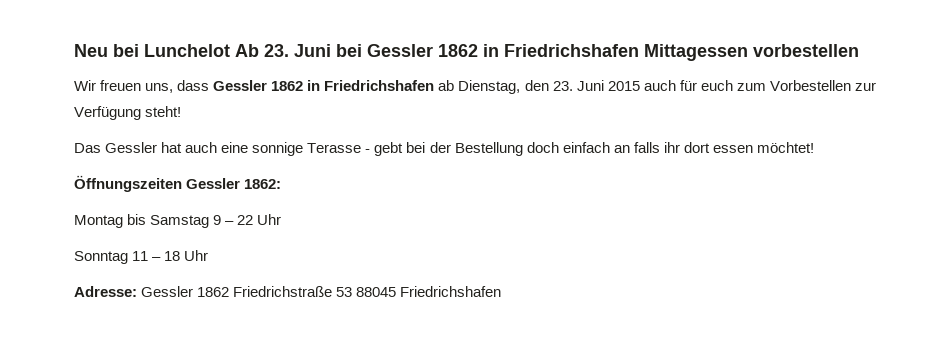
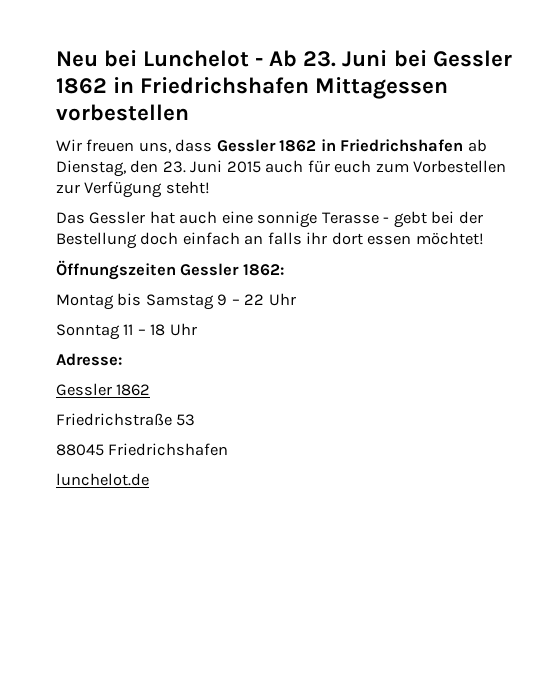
- Neu bei Lunchelot Ab 23. Juni bei Gessler 1862 in Friedrichshafen Mittagessen vorbestellen
+ Neu bei Lunchelot - Ab 23. Juni bei Gessler 1862 in Friedrichshafen Mittagessen vorbestellen
- Adresse: Gessler 1862 Friedrichstraße 53 88045 Friedrichshafen
+ Adresse:
+ Gessler 1862
+ Friedrichstraße 53
+ 88045 Friedrichshafen
+ lunchelot.de

